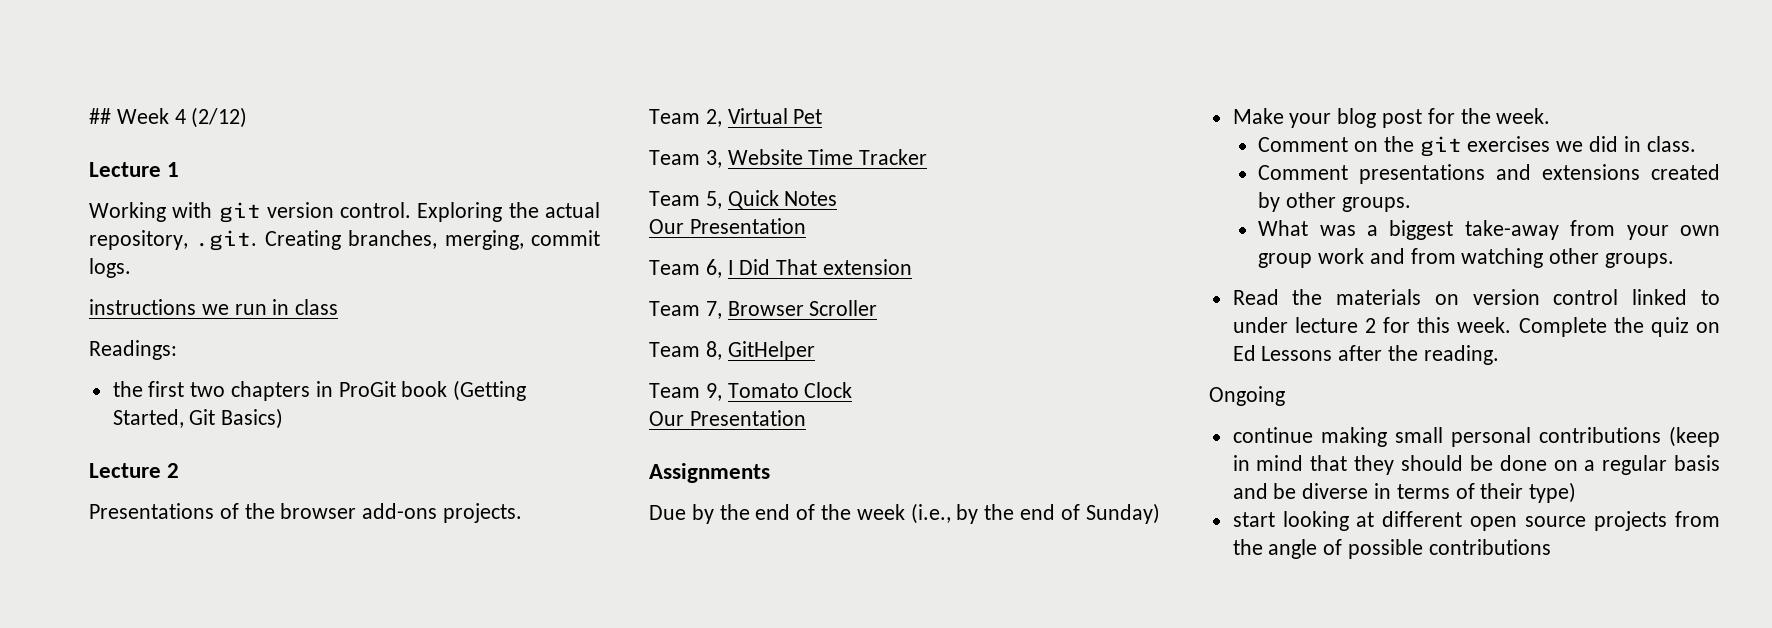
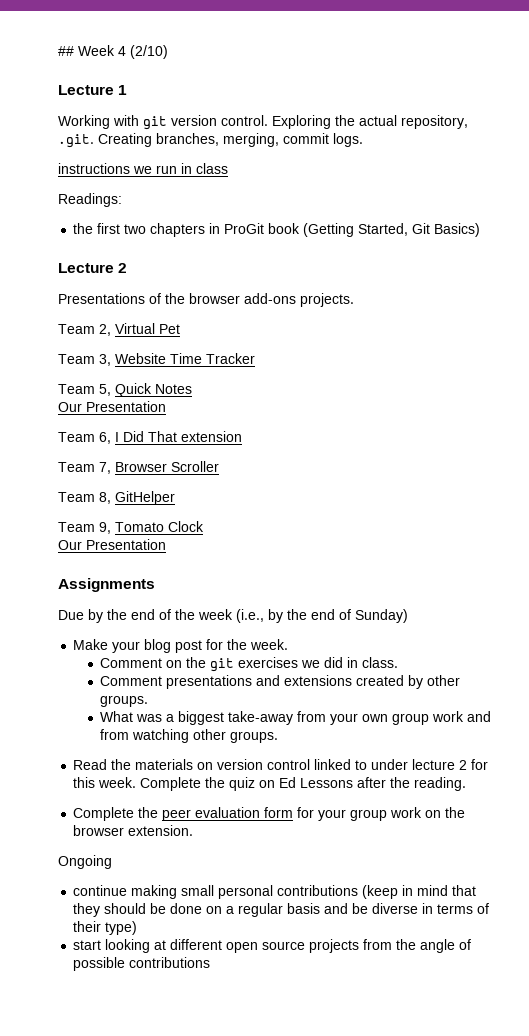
- ## Week 4 (2/12)
+ ## Week 4 (2/10)
+ Complete the peer evaluation form for your group work on the browser extension.

